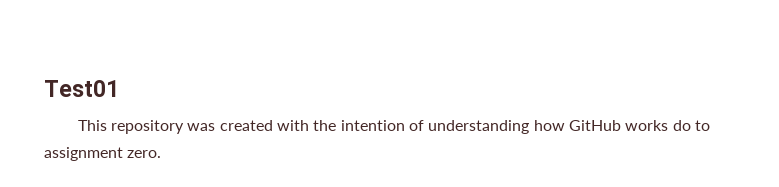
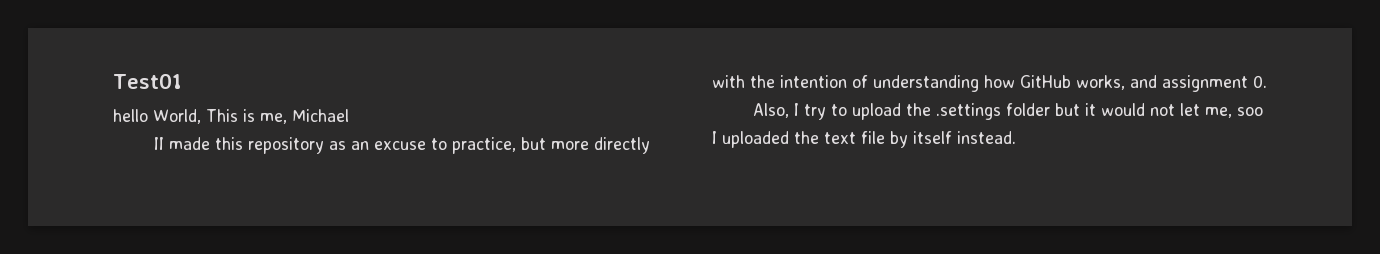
- This repository was created with the intention of understanding how GitHub works do to assignment zero.
+ hello World, This is me, Michael
+ II made this repository as an excuse to practice, but more directly with the intention of understanding how GitHub works, and assignment 0.
+ Also, I try to upload the .settings folder but it would not let me, soo I uploaded the text file by itself instead.

